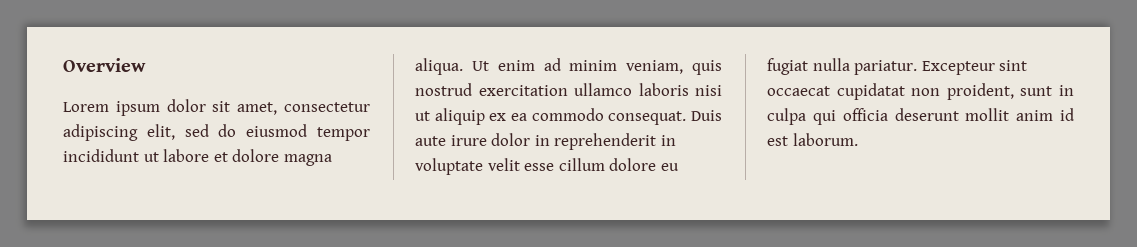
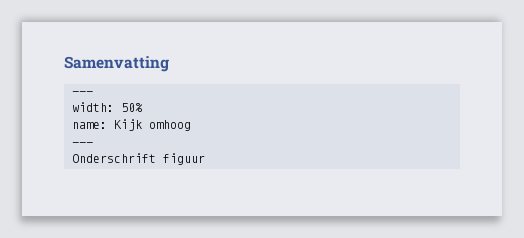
- Overview
- Lorem ipsum dolor sit amet, consectetur adipiscing elit, sed do eiusmod tempor incididunt ut labore et dolore magna aliqua. Ut enim ad minim veniam, quis nostrud exercitation ullamco laboris nisi ut aliquip ex ea commodo consequat. Duis aute irure dolor in reprehenderit in voluptate velit esse cillum dolore eu fugiat nulla pariatur. Excepteur sint occaecat cupidatat non proident, sunt in culpa qui officia deserunt mollit anim id est laborum.
+ Samenvatting
+ ---
+ width: 50%
+ name: Kijk omhoog
+ ---
+ Onderschrift figuur

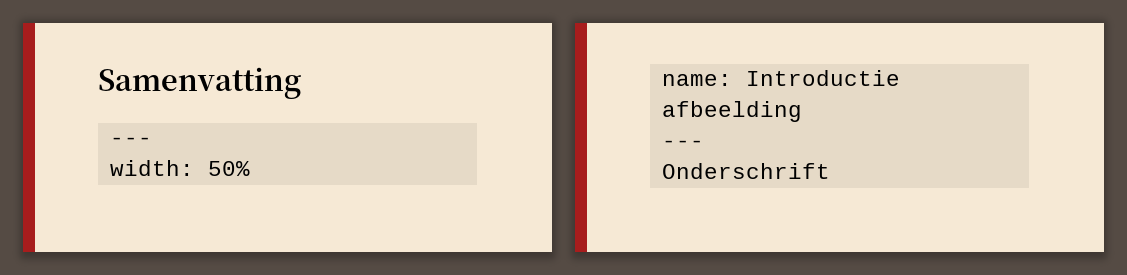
- name: Kijk omhoog
+ name: Introductie afbeelding
- Onderschrift figuur
+ Onderschrift

